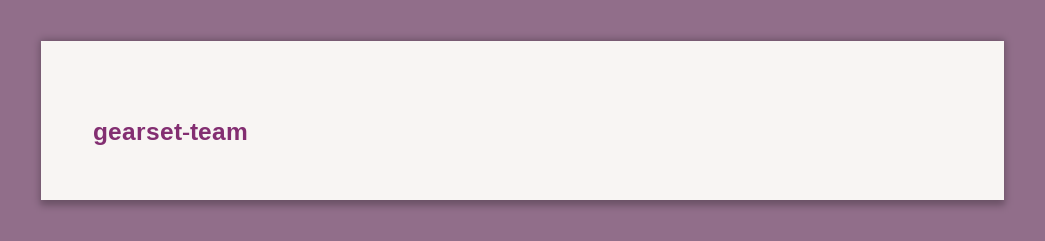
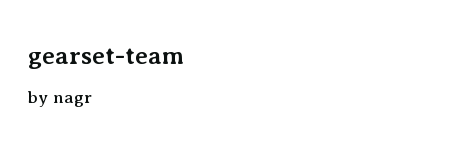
+ by nagr

